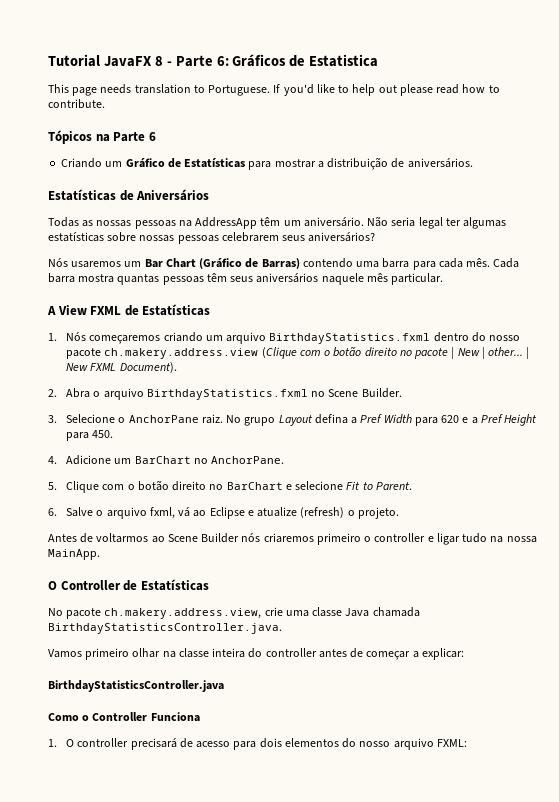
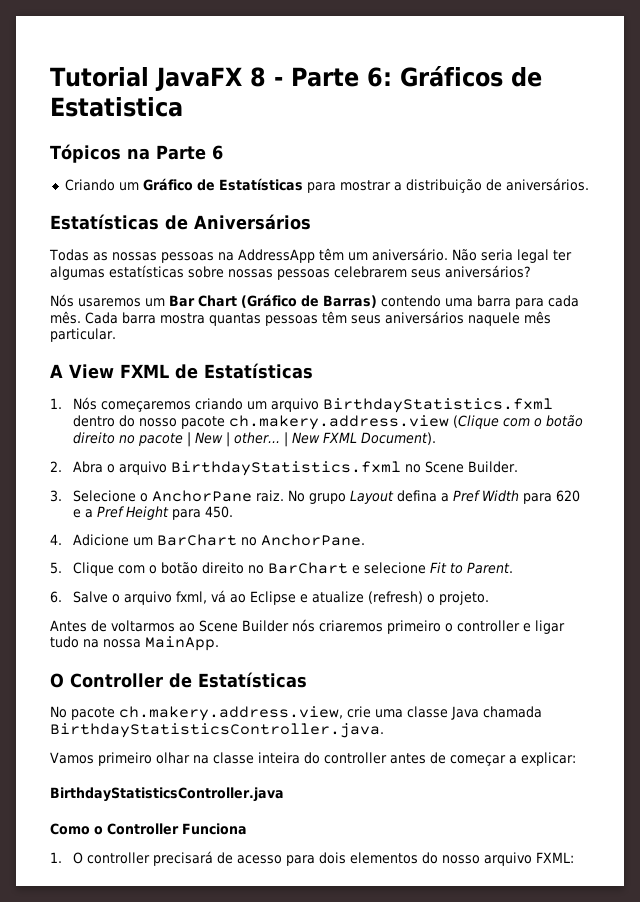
- This page needs translation to Portuguese. If you'd like to help out please read how to contribute.

